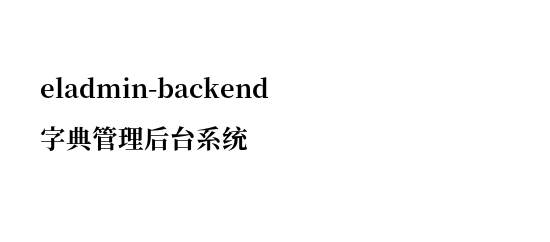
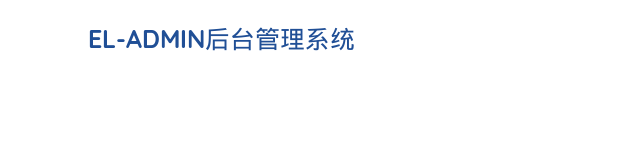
- eladmin-backend
- 字典管理后台系统
+ EL-ADMIN后台管理系统

